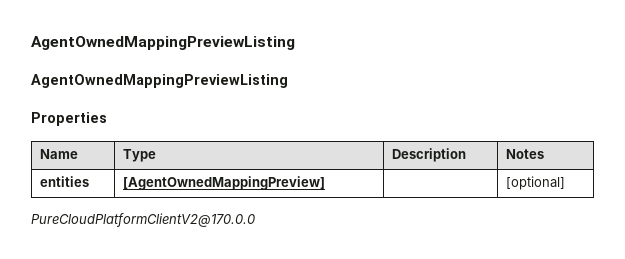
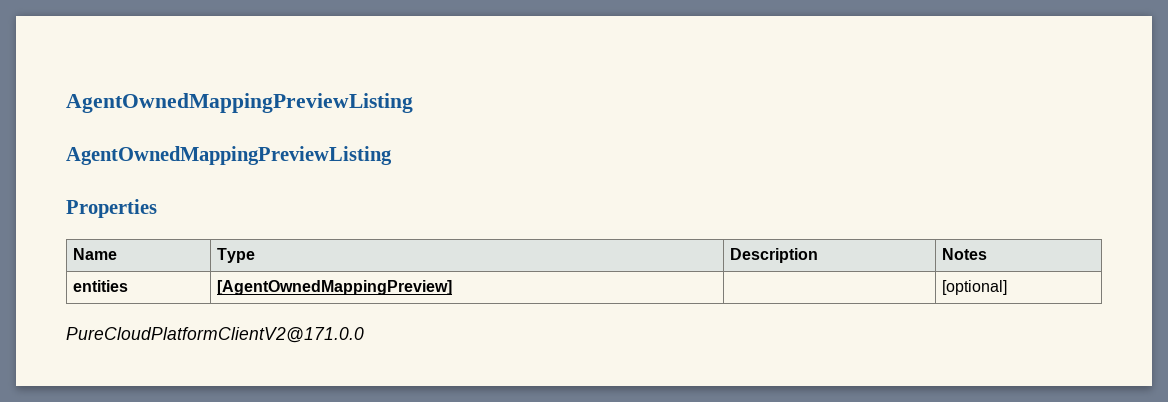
- PureCloudPlatformClientV2@170.0.0
+ PureCloudPlatformClientV2@171.0.0

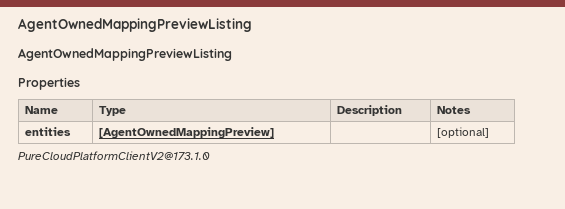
- PureCloudPlatformClientV2@171.0.0
+ PureCloudPlatformClientV2@173.1.0

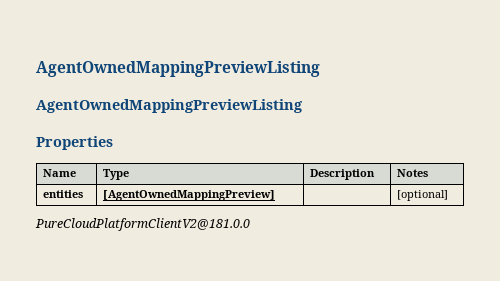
- PureCloudPlatformClientV2@173.1.0
+ PureCloudPlatformClientV2@181.0.0

